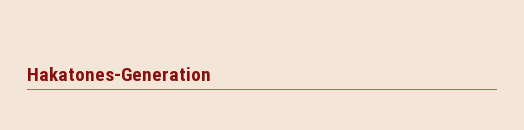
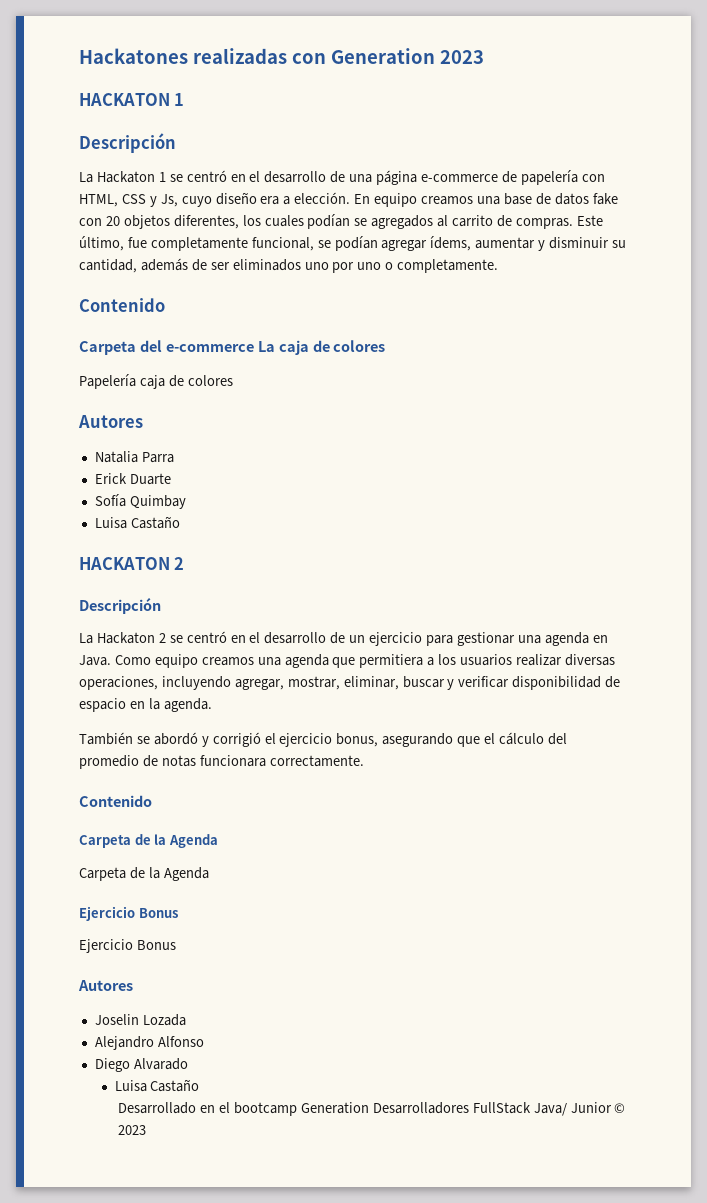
- Hakatones-Generation
+ Hackatones realizadas con Generation 2023
+ HACKATON 1
+ Descripción
+ La Hackaton 1 se centró en el desarrollo de una página e-commerce de papelería con HTML, CSS y Js, cuyo diseño era a elección. En equipo creamos una base de datos fake con 20 objetos diferentes, los cuales podían se agregados al carrito de compras. Este último, fue completamente funcional, se podían agregar ídems, aumentar y disminuir su cantidad, además de ser eliminados uno por uno o completamente.
+ Contenido
+ Carpeta del e-commerce La caja de colores
+ Papelería caja de colores
+ Autores
+ Natalia Parra
+ Erick Duarte
+ Sofía Quimbay
+ Luisa Castaño
+ HACKATON 2
+ Descripción
+ La Hackaton 2 se centró en el desarrollo de un ejercicio para gestionar una agenda en Java. Como equipo creamos una agenda que permitiera a los usuarios realizar diversas operaciones, incluyendo agregar, mostrar, eliminar, buscar y verificar disponibilidad de espacio en la agenda.
+ También se abordó y corrigió el ejercicio bonus, asegurando que el cálculo del promedio de notas funcionara correctamente.
+ Contenido
+ Carpeta de la Agenda
+ Carpeta de la Agenda
+ Ejercicio Bonus
+ Ejercicio Bonus
+ Autores
+ Joselin Lozada
+ Alejandro Alfonso
+ Diego Alvarado
+ Luisa Castaño
+ Desarrollado en el bootcamp Generation Desarrolladores FullStack Java/ Junior © 2023

